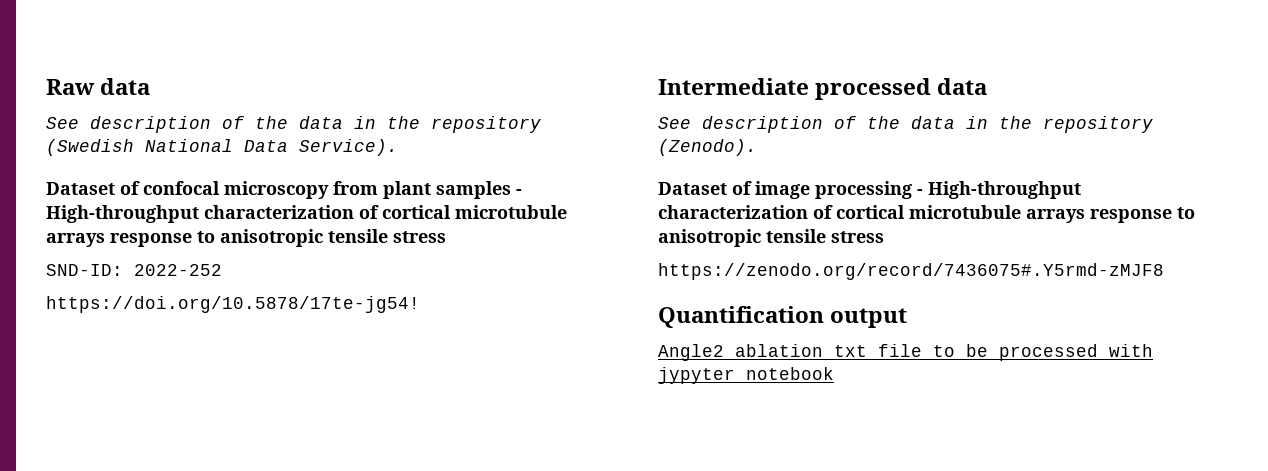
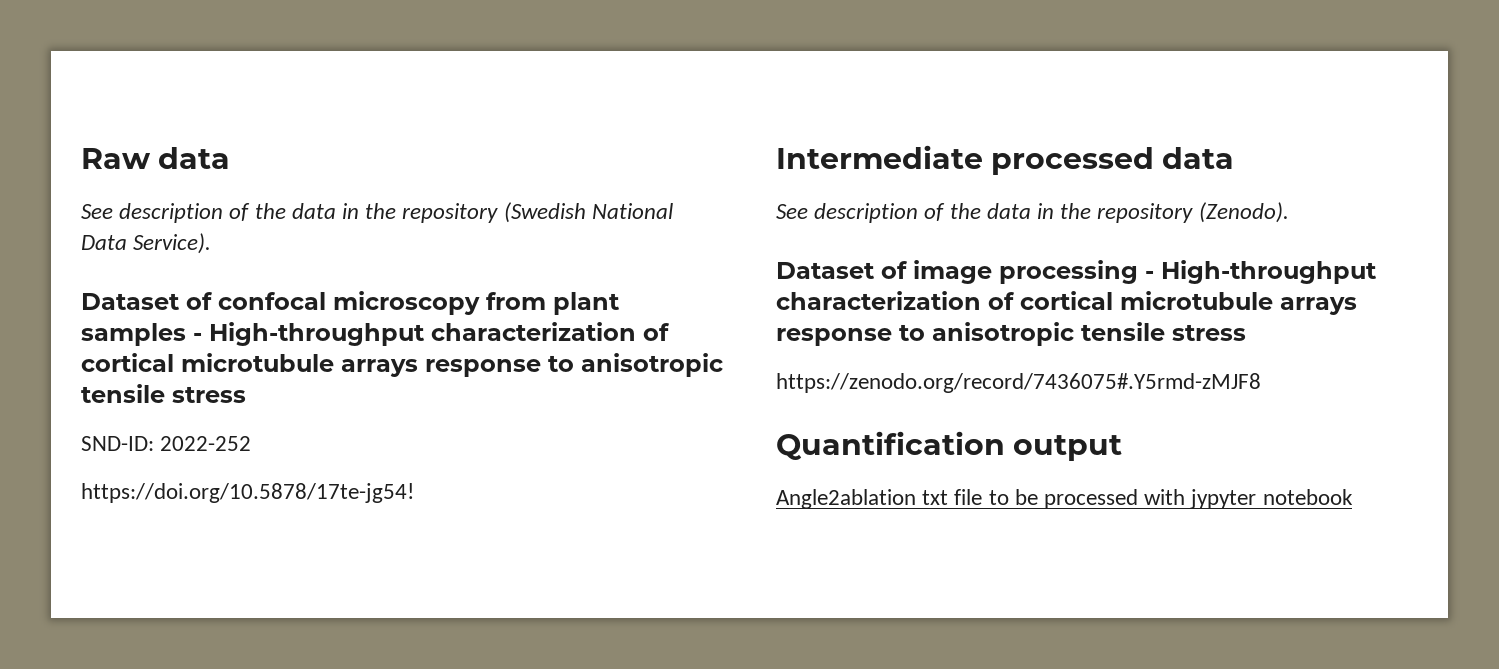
- Angle2 ablation txt file to be processed with jypyter notebook
+ Angle2ablation txt file to be processed with jypyter notebook

